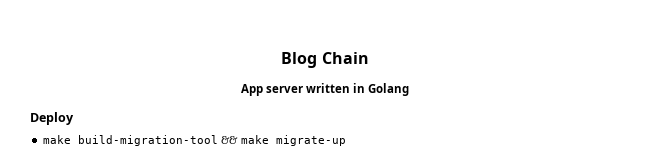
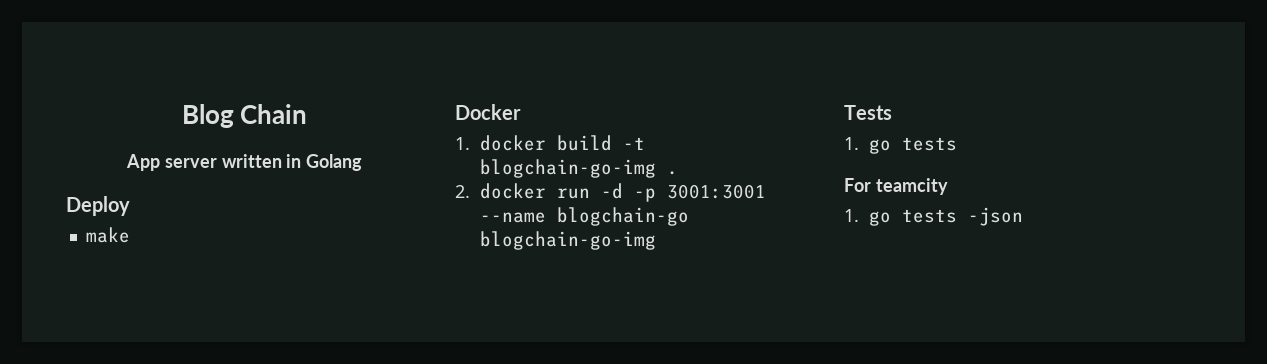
- make build-migration-tool && make migrate-up
+ make
+ Docker
+ 1. docker build -t blogchain-go-img .
+ 2. docker run -d -p 3001:3001 --name blogchain-go blogchain-go-img
+ Tests
+ 1. go tests
+ For teamcity
+ 1. go tests -json

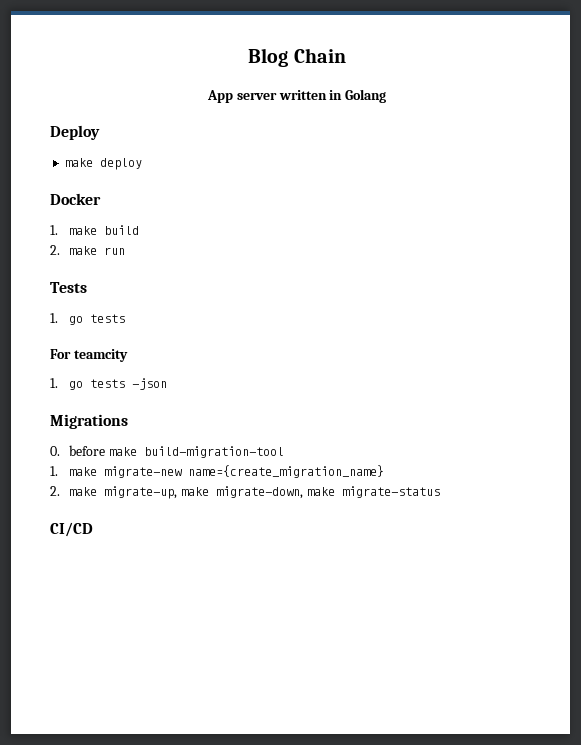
- make
+ make deploy
- 1. docker build -t blogchain-go-img .
- 2. docker run -d -p 3001:3001 --name blogchain-go blogchain-go-img
+ 1. make build
+ 2. make run
+ Migrations
+ 0. before make build-migration-tool
+ 1. make migrate-new name={create_migration_name}
+ 2. make migrate-up, make migrate-down, make migrate-status
+ CI/CD

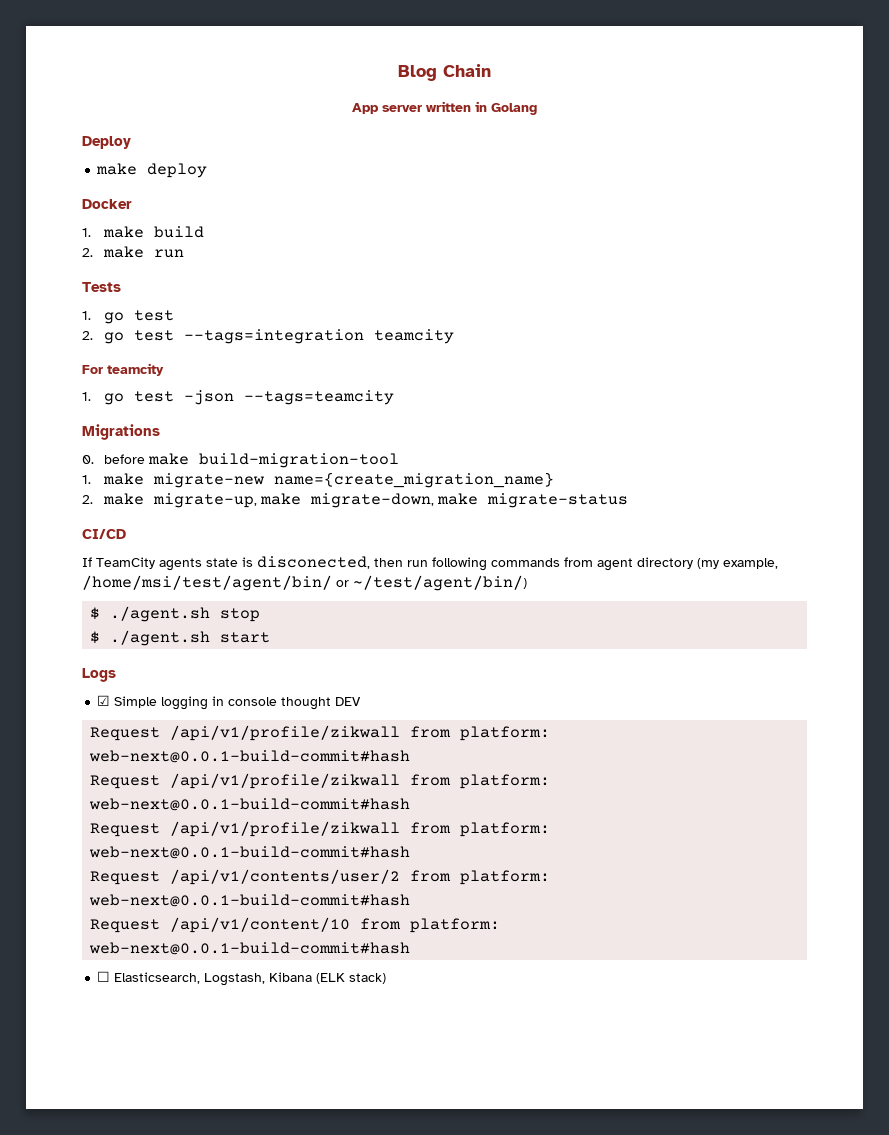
  Tests
- 1. go tests
+ 1. go test
+ 2. go test --tags=integration teamcity
- 1. go tests -json
+ 1. go test -json --tags=teamcity
+ If TeamCity agents state is disconected, then run following commands from agent directory (my example, /home/msi/test/agent/bin/ or ~/test/agent/bin/)
+ $ ./agent.sh stop
+ $ ./agent.sh start
+ Logs
+ ☑ Simple logging in console thought DEV
+ Request /api/v1/profile/zikwall from platform: web-next@0.0.1-build-commit#hash
+ Request /api/v1/profile/zikwall from platform: web-next@0.0.1-build-commit#hash
+ Request /api/v1/profile/zikwall from platform: web-next@0.0.1-build-commit#hash
+ Request /api/v1/contents/user/2 from platform: web-next@0.0.1-build-commit#hash
+ Request /api/v1/content/10 from platform: web-next@0.0.1-build-commit#hash
+ ☐ Elasticsearch, Logstash, Kibana (ELK stack)

